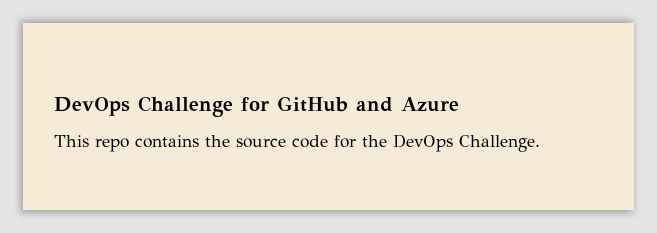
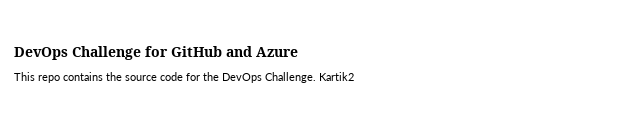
+ Kartik2

